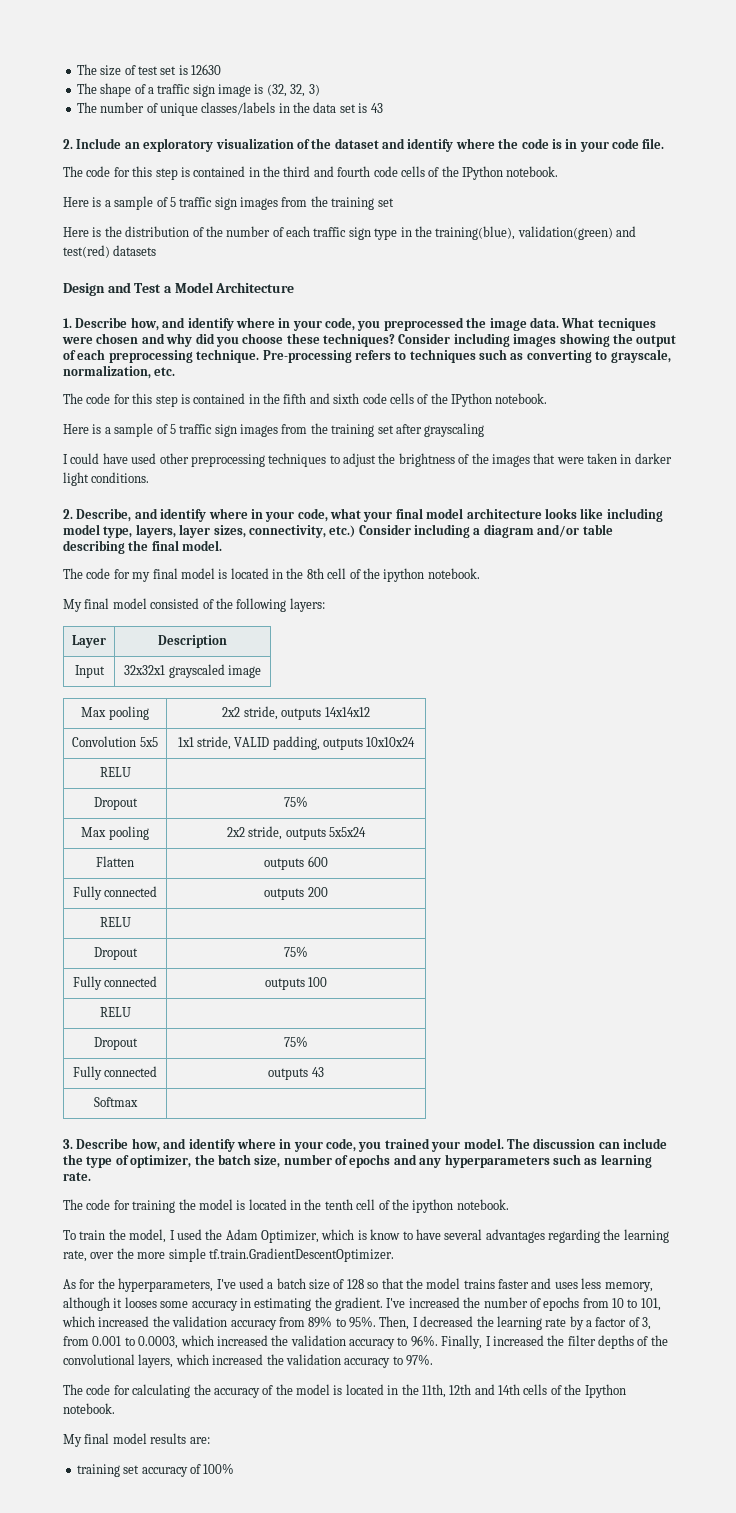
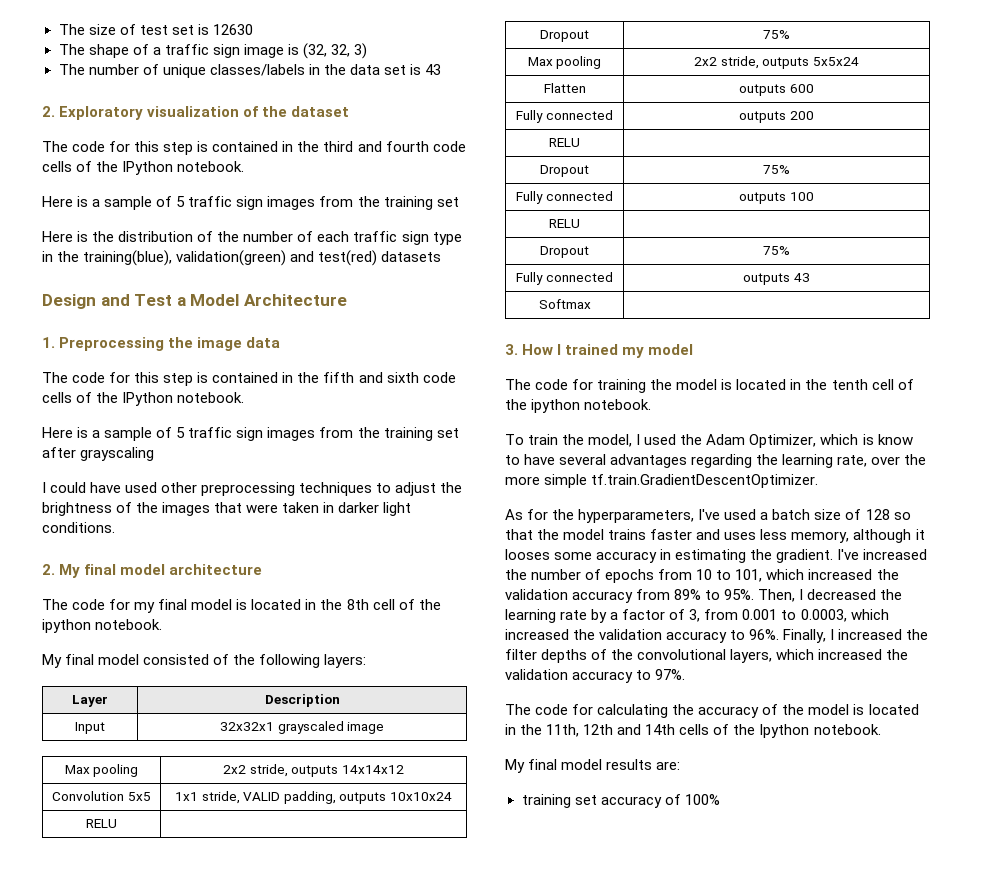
- 2. Include an exploratory visualization of the dataset and identify where the code is in your code file.
+ 2. Exploratory visualization of the dataset
- 1. Describe how, and identify where in your code, you preprocessed the image data. What tecniques were chosen and why did you choose these techniques? Consider including images showing the output of each preprocessing technique. Pre-processing refers to techniques such as converting to grayscale, normalization, etc.
+ 1. Preprocessing the image data
- 2. Describe, and identify where in your code, what your final model architecture looks like including model type, layers, layer sizes, connectivity, etc.) Consider including a diagram and/or table describing the final model.
+ 2. My final model architecture
- 3. Describe how, and identify where in your code, you trained your model. The discussion can include the type of optimizer, the batch size, number of epochs and any hyperparameters such as learning rate.
+ 3. How I trained my model

